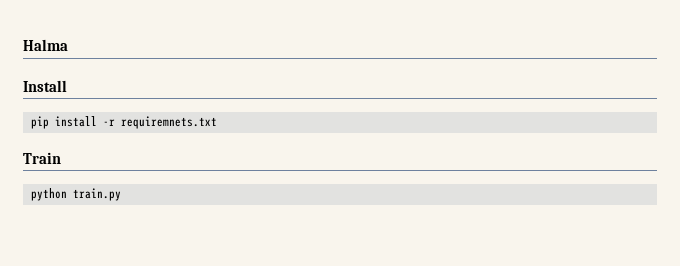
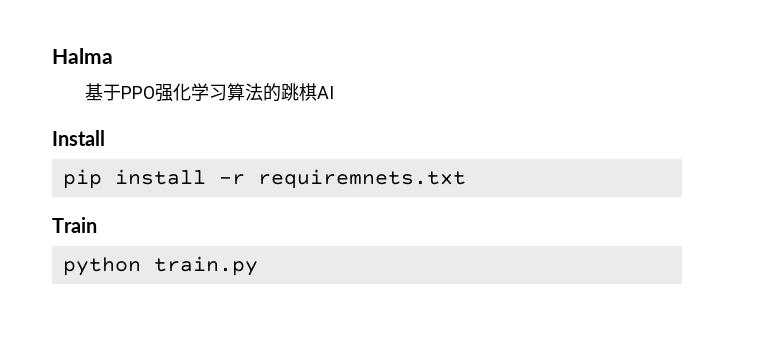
+ 基于PPO强化学习算法的跳棋AI

